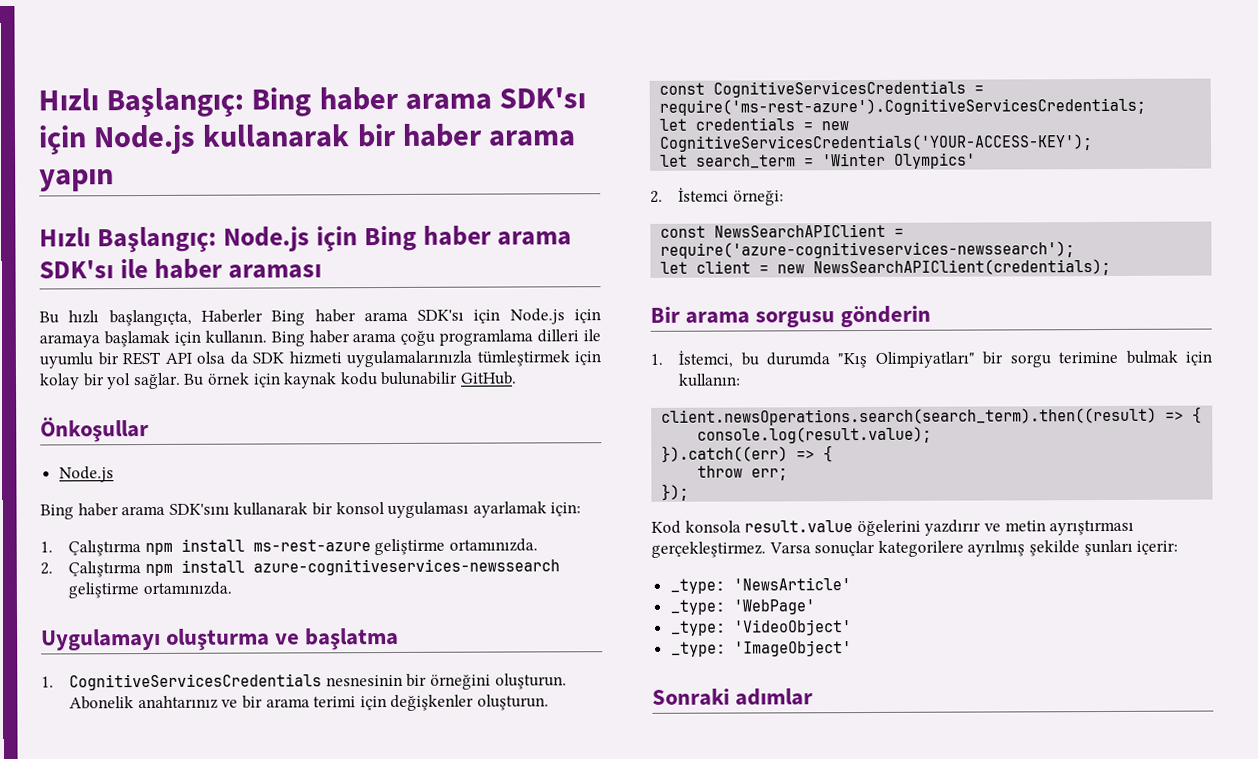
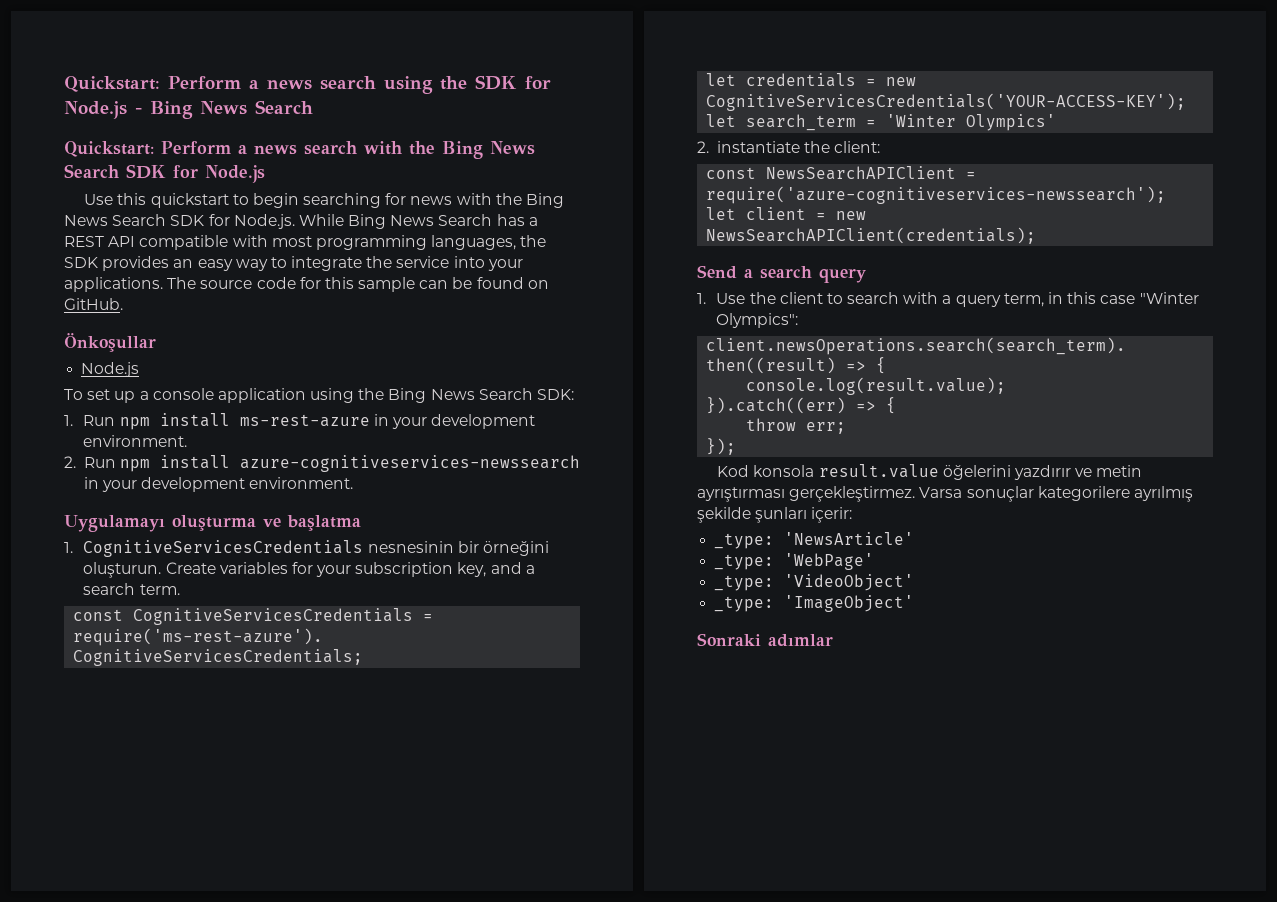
- Hızlı Başlangıç: Bing haber arama SDK'sı için Node.js kullanarak bir haber arama yapın
- Hızlı Başlangıç: Node.js için Bing haber arama SDK'sı ile haber araması
- Bu hızlı başlangıçta, Haberler Bing haber arama SDK'sı için Node.js için aramaya başlamak için kullanın. Bing haber arama çoğu programlama dilleri ile uyumlu bir REST API olsa da SDK hizmeti uygulamalarınızla tümleştirmek için kolay bir yol sağlar. Bu örnek için kaynak kodu bulunabilir GitHub.
+ Quickstart: Perform a news search using the SDK for Node.js - Bing News Search
+ Quickstart: Perform a news search with the Bing News Search SDK for Node.js
+ Use this quickstart to begin searching for news with the Bing News Search SDK for Node.js. While Bing News Search has a REST API compatible with most programming languages, the SDK provides an easy way to integrate the service into your applications. The source code for this sample can be found on GitHub.
  Önkoşullar
  Node.js
- Bing haber arama SDK'sını kullanarak bir konsol uygulaması ayarlamak için:
- 1. Çalıştırma npm install ms-rest-azure geliştirme ortamınızda.
- 2. Çalıştırma npm install azure-cognitiveservices-newssearch geliştirme ortamınızda.
+ To set up a console application using the Bing News Search SDK:
+ 1. Run npm install ms-rest-azure in your development environment.
+ 2. Run npm install azure-cognitiveservices-newssearch in your development environment.
- Abonelik anahtarınız ve bir arama terimi için değişkenler oluşturun.
+ Create variables for your subscription key, and a search term.
- 2. İstemci örneği:
+ 2. instantiate the client:
- Bir arama sorgusu gönderin
- 1. İstemci, bu durumda "Kış Olimpiyatları" bir sorgu terimine bulmak için kullanın:
+ Send a search query
+ 1. Use the client to search with a query term, in this case "Winter Olympics":

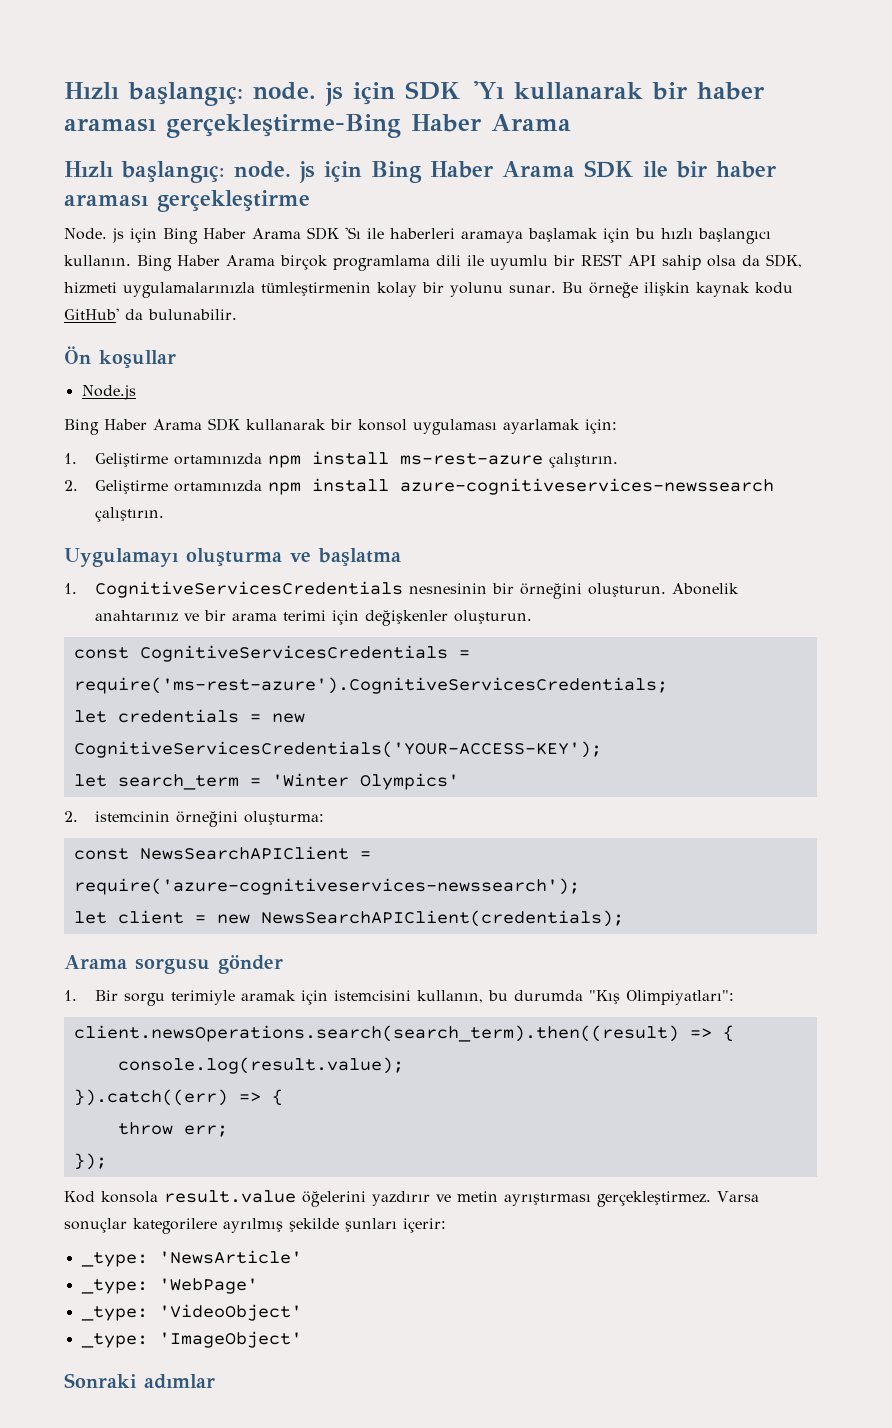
- Quickstart: Perform a news search using the SDK for Node.js - Bing News Search
- Quickstart: Perform a news search with the Bing News Search SDK for Node.js
- Use this quickstart to begin searching for news with the Bing News Search SDK for Node.js. While Bing News Search has a REST API compatible with most programming languages, the SDK provides an easy way to integrate the service into your applications. The source code for this sample can be found on GitHub.
- Önkoşullar
+ Hızlı başlangıç: node. js için SDK 'Yı kullanarak bir haber araması gerçekleştirme-Bing Haber Arama
+ Hızlı başlangıç: node. js için Bing Haber Arama SDK ile bir haber araması gerçekleştirme
+ Node. js için Bing Haber Arama SDK 'Sı ile haberleri aramaya başlamak için bu hızlı başlangıcı kullanın. Bing Haber Arama birçok programlama dili ile uyumlu bir REST API sahip olsa da SDK, hizmeti uygulamalarınızla tümleştirmenin kolay bir yolunu sunar. Bu örneğe ilişkin kaynak kodu GitHub' da bulunabilir.
+ Ön koşullar
  Node.js
- To set up a console application using the Bing News Search SDK:
- 1. Run npm install ms-rest-azure in your development environment.
- 2. Run npm install azure-cognitiveservices-newssearch in your development environment.
+ Bing Haber Arama SDK kullanarak bir konsol uygulaması ayarlamak için:
+ 1. Geliştirme ortamınızda npm install ms-rest-azure çalıştırın.
+ 2. Geliştirme ortamınızda npm install azure-cognitiveservices-newssearch çalıştırın.
- Create variables for your subscription key, and a search term.
+ Abonelik anahtarınız ve bir arama terimi için değişkenler oluşturun.
- 2. instantiate the client:
+ 2. istemcinin örneğini oluşturma:
- Send a search query
- 1. Use the client to search with a query term, in this case "Winter Olympics":
+ Arama sorgusu gönder
+ 1. Bir sorgu terimiyle aramak için istemcisini kullanın, bu durumda "Kış Olimpiyatları":

